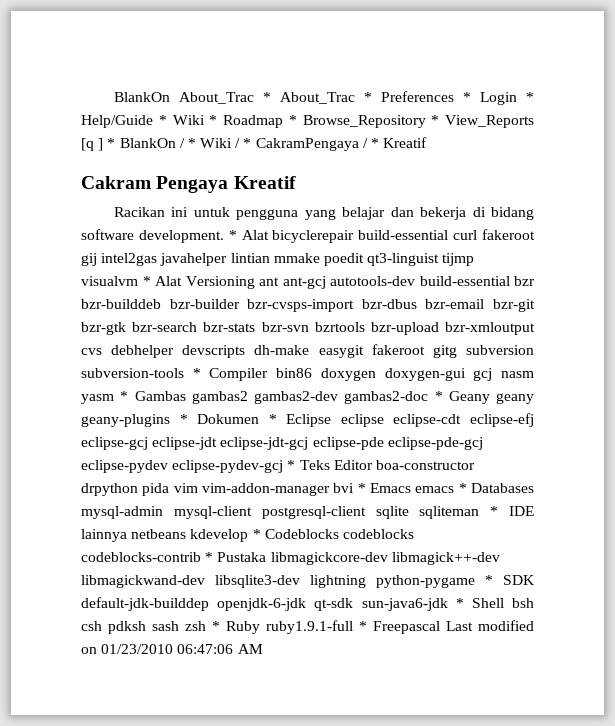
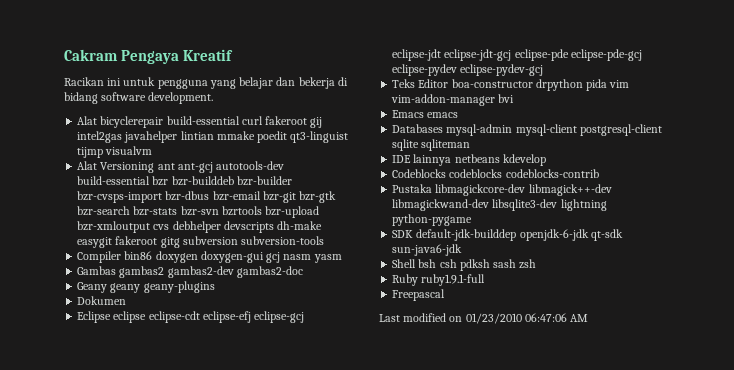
- BlankOn About_Trac * About_Trac * Preferences * Login * Help/Guide * Wiki * Roadmap * Browse_Repository * View_Reports [q ] * BlankOn / * Wiki / * CakramPengaya / * Kreatif
- Racikan ini untuk pengguna yang belajar dan bekerja di bidang software development. * Alat bicyclerepair build-essential curl fakeroot gij intel2gas javahelper lintian mmake poedit qt3-linguist tijmp visualvm * Alat Versioning ant ant-gcj autotools-dev build-essential bzr bzr-builddeb bzr-builder bzr-cvsps-import bzr-dbus bzr-email bzr-git bzr-gtk bzr-search bzr-stats bzr-svn bzrtools bzr-upload bzr-xmloutput cvs debhelper devscripts dh-make easygit fakeroot gitg subversion subversion-tools * Compiler bin86 doxygen doxygen-gui gcj nasm yasm * Gambas gambas2 gambas2-dev gambas2-doc * Geany geany geany-plugins * Dokumen * Eclipse eclipse eclipse-cdt eclipse-efj eclipse-gcj eclipse-jdt eclipse-jdt-gcj eclipse-pde eclipse-pde-gcj eclipse-pydev eclipse-pydev-gcj * Teks Editor boa-constructor drpython pida vim vim-addon-manager bvi * Emacs emacs * Databases mysql-admin mysql-client postgresql-client sqlite sqliteman * IDE lainnya netbeans kdevelop * Codeblocks codeblocks codeblocks-contrib * Pustaka libmagickcore-dev libmagick++-dev libmagickwand-dev libsqlite3-dev lightning python-pygame * SDK default-jdk-builddep openjdk-6-jdk qt-sdk sun-java6-jdk * Shell bsh csh pdksh sash zsh * Ruby ruby1.9.1-full * Freepascal Last modified on 01/23/2010 06:47:06 AM
+ Racikan ini untuk pengguna yang belajar dan bekerja di bidang software development.
+ Alat bicyclerepair build-essential curl fakeroot gij intel2gas javahelper lintian mmake poedit qt3-linguist tijmp visualvm
+ Alat Versioning ant ant-gcj autotools-dev build-essential bzr bzr-builddeb bzr-builder bzr-cvsps-import bzr-dbus bzr-email bzr-git bzr-gtk bzr-search bzr-stats bzr-svn bzrtools bzr-upload bzr-xmloutput cvs debhelper devscripts dh-make easygit fakeroot gitg subversion subversion-tools
+ Compiler bin86 doxygen doxygen-gui gcj nasm yasm
+ Gambas gambas2 gambas2-dev gambas2-doc
+ Geany geany geany-plugins
+ Dokumen
+ Eclipse eclipse eclipse-cdt eclipse-efj eclipse-gcj eclipse-jdt eclipse-jdt-gcj eclipse-pde eclipse-pde-gcj eclipse-pydev eclipse-pydev-gcj
+ Teks Editor boa-constructor drpython pida vim vim-addon-manager bvi
+ Emacs emacs
+ Databases mysql-admin mysql-client postgresql-client sqlite sqliteman
+ IDE lainnya netbeans kdevelop
+ Codeblocks codeblocks codeblocks-contrib
+ Pustaka libmagickcore-dev libmagick++-dev libmagickwand-dev libsqlite3-dev lightning python-pygame
+ SDK default-jdk-builddep openjdk-6-jdk qt-sdk sun-java6-jdk
+ Shell bsh csh pdksh sash zsh
+ Ruby ruby1.9.1-full
+ Freepascal
+ Last modified on 01/23/2010 06:47:06 AM

